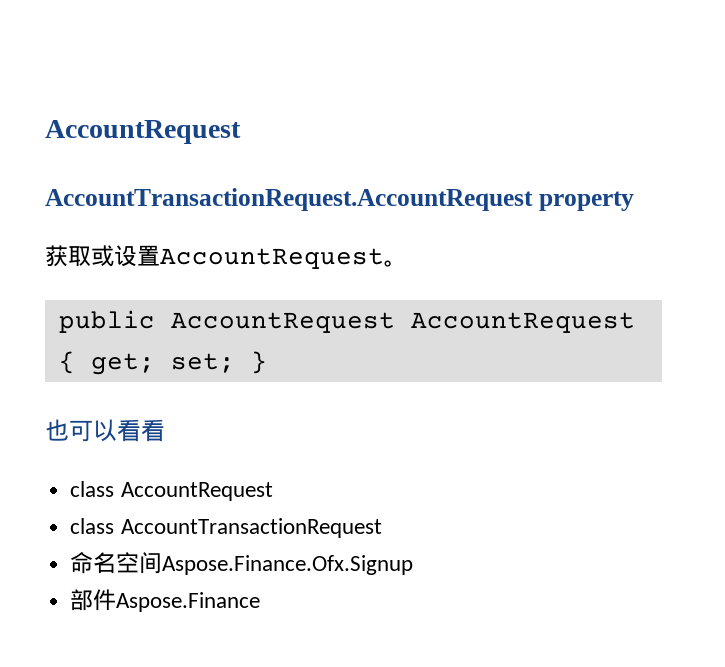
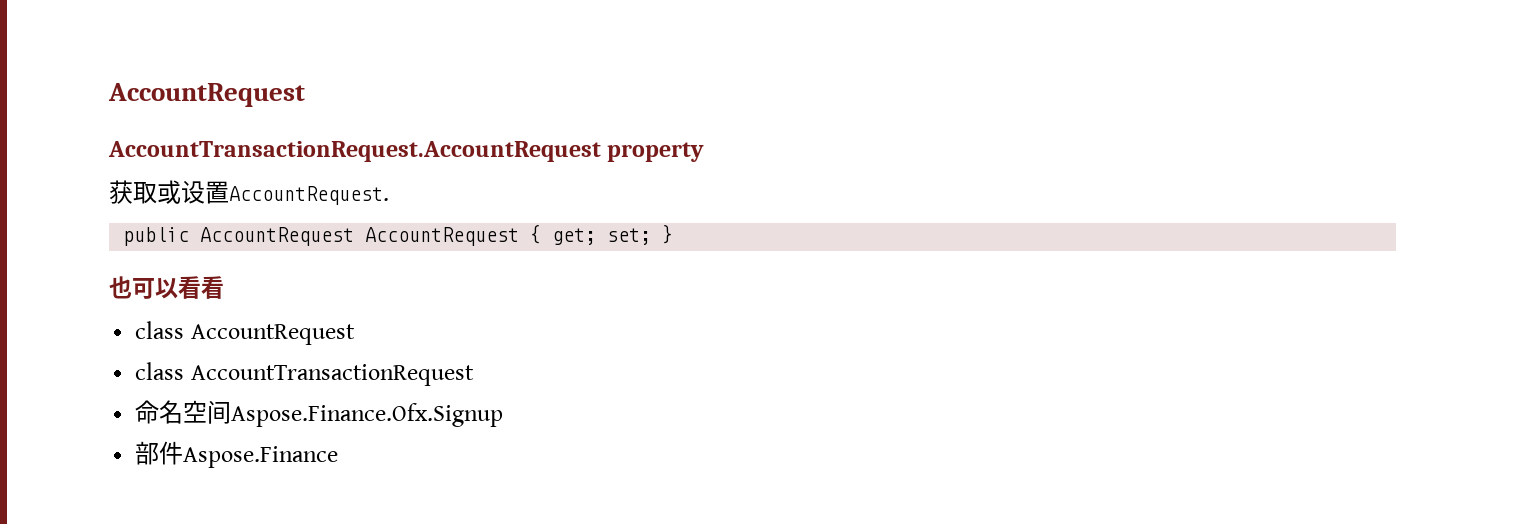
- 获取或设置AccountRequest。
+ 获取或设置AccountRequest.

